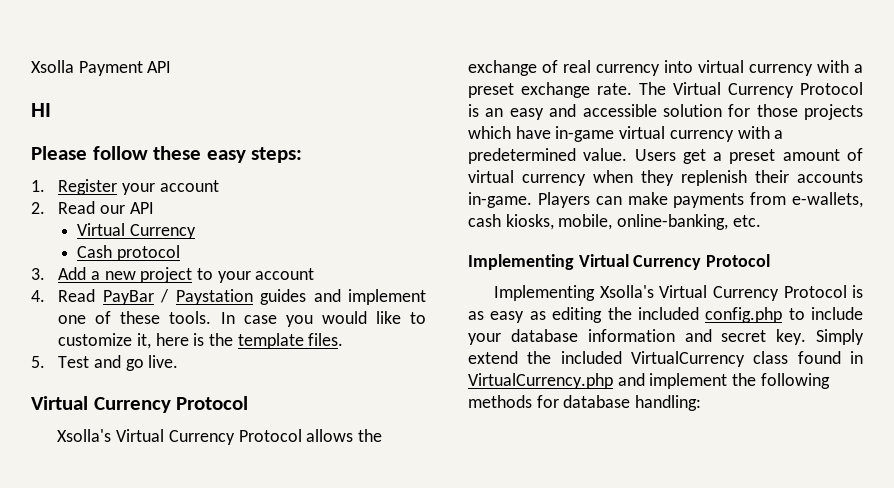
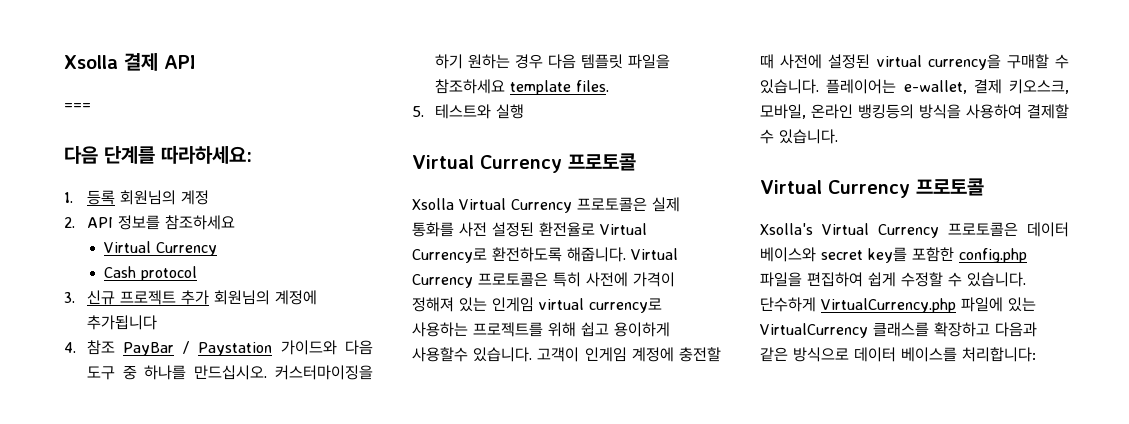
- Xsolla Payment API
- HI
- Please follow these easy steps:
- 1. Register your account
+ Xsolla 결제 API
+ ===
+ 다음 단계를 따라하세요:
+ 1. 등록 회원님의 계정
- 2. Read our API
+ 2. API 정보를 참조하세요
- 3. Add a new project to your account
+ 3. 신규 프로젝트 추가 회원님의 계정에 추가됩니다
- 4. Read PayBar / Paystation guides and implement one of these tools. In case you would like to customize it, here is the template files.
- 5. Test and go live.
- Virtual Currency Protocol
- Xsolla's Virtual Currency Protocol allows the exchange of real currency into virtual currency with a preset exchange rate. The Virtual Currency Protocol is an easy and accessible solution for those projects which have in-game virtual currency with a predetermined value. Users get a preset amount of virtual currency when they replenish their accounts in-game. Players can make payments from e-wallets, cash kiosks, mobile, online-banking, etc.
- Implementing Virtual Currency Protocol
- Implementing Xsolla's Virtual Currency Protocol is as easy as editing the included config.php to include your database information and secret key. Simply extend the included VirtualCurrency class found in VirtualCurrency.php and implement the following methods for database handling:
+ 4. 참조 PayBar / Paystation 가이드와 다음 도구 중 하나를 만드십시오. 커스터마이징을 하기 원하는 경우 다음 템플릿 파일을 참조하세요 template files.
+ 5. 테스트와 실행
+ Virtual Currency 프로토콜
+ Xsolla Virtual Currency 프로토콜은 실제 통화를 사전 설정된 환전율로 Virtual Currency로 환전하도록 해줍니다. Virtual Currency 프로토콜은 특히 사전에 가격이 정해져 있는 인게임 virtual currency로 사용하는 프로젝트를 위해 쉽고 용이하게 사용할수 있습니다. 고객이 인게임 계정에 충전할 때 사전에 설정된 virtual currency을 구매할 수 있습니다. 플레이어는 e-wallet, 결제 키오스크, 모바일, 온라인 뱅킹등의 방식을 사용하여 결제할 수 있습니다.
+ Virtual Currency 프로토콜
+ Xsolla's Virtual Currency 프로토콜은 데이터 베이스와 secret key를 포함한 config.php 파일을 편집하여 쉽게 수정할 수 있습니다. 단수하게 VirtualCurrency.php 파일에 있는 VirtualCurrency 클래스를 확장하고 다음과 같은 방식으로 데이터 베이스를 처리합니다:

